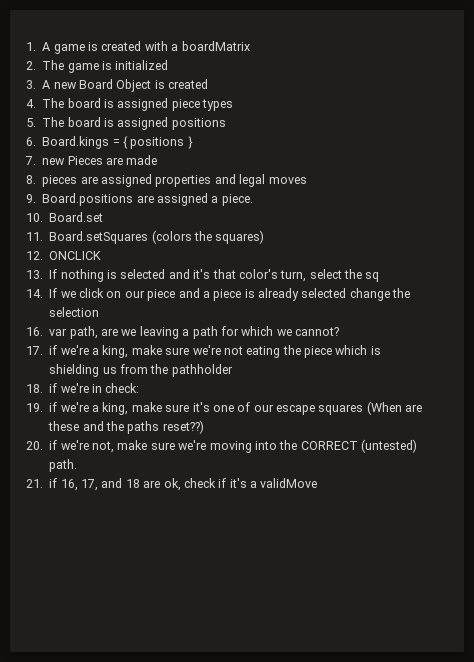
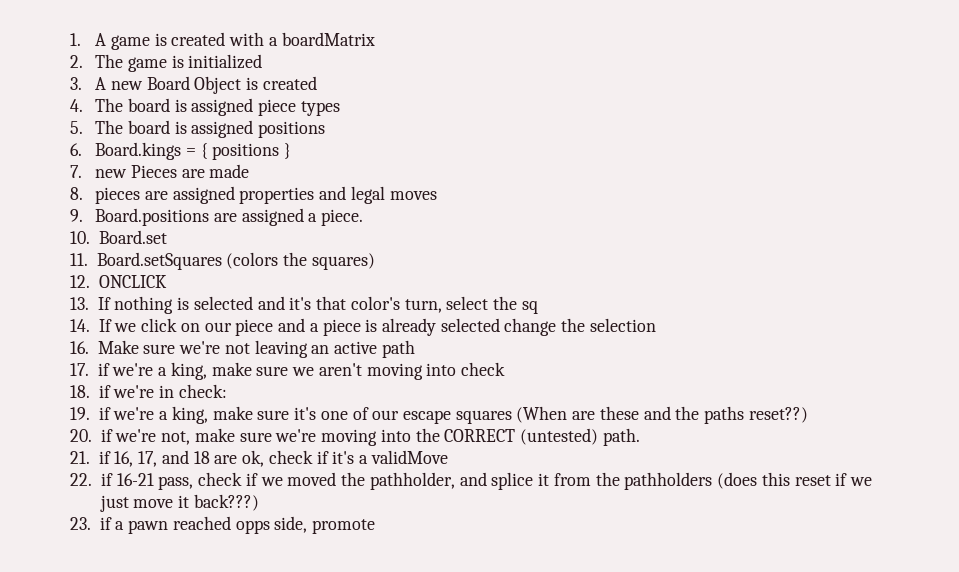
- 16. var path, are we leaving a path for which we cannot?
+ 16. Make sure we're not leaving an active path
- 17. if we're a king, make sure we're not eating the piece which is shielding us from the pathholder
+ 17. if we're a king, make sure we aren't moving into check
+ 22. if 16-21 pass, check if we moved the pathholder, and splice it from the pathholders (does this reset if we just move it back???)
+ 23. if a pawn reached opps side, promote

